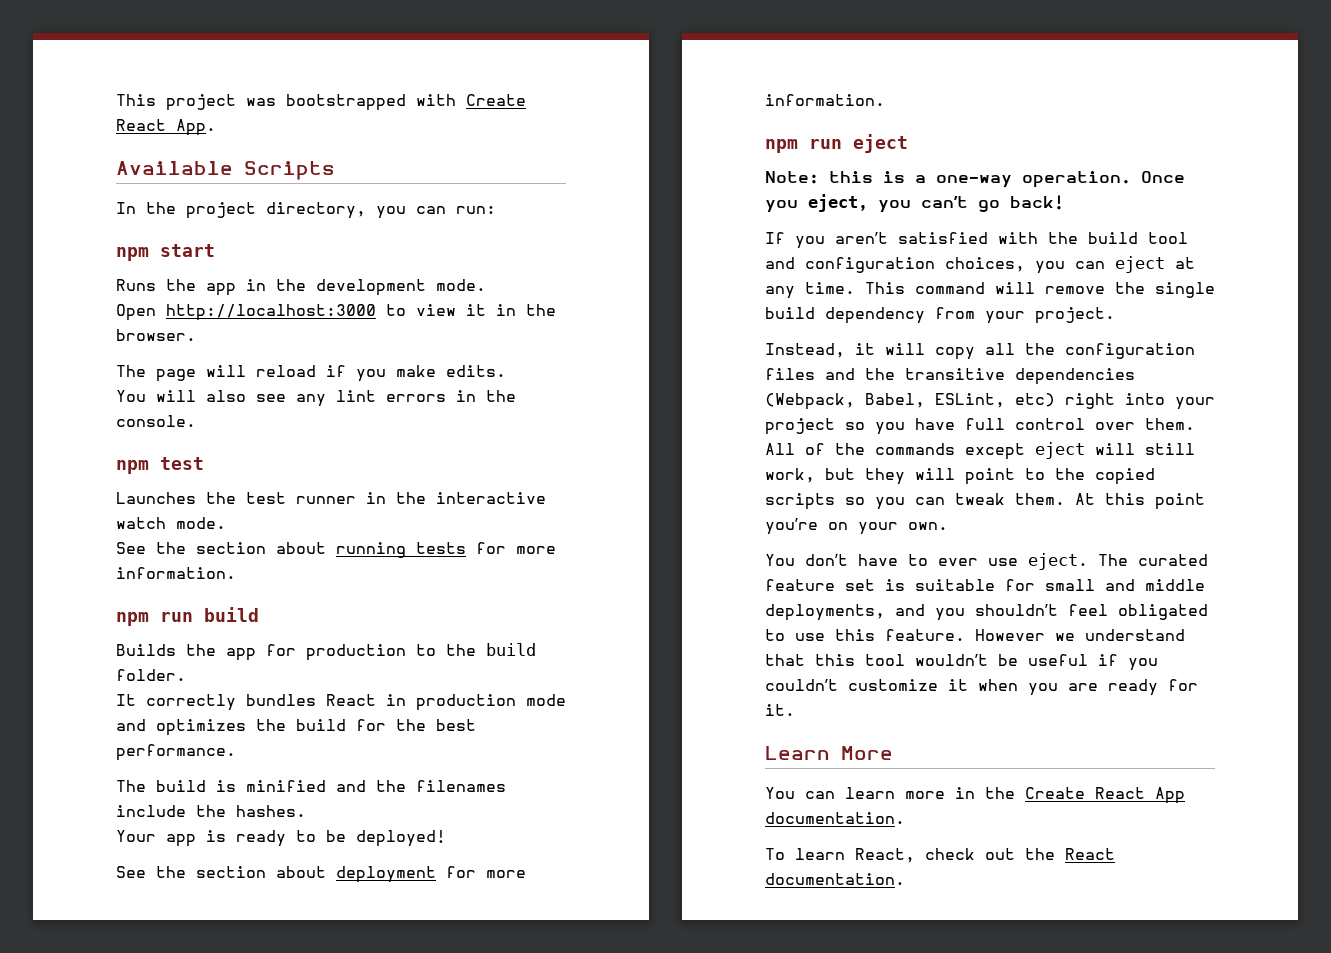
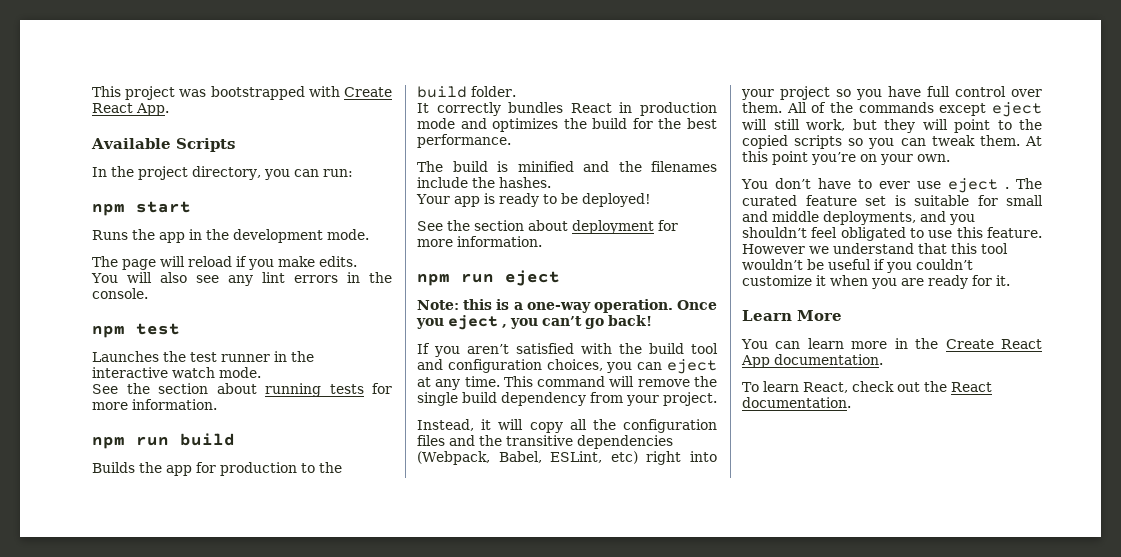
- Open http://localhost:3000 to view it in the browser.
- Once you eject, you can’t go back!
+ Once you eject , you can’t go back!
- You don’t have to ever use eject.
+ You don’t have to ever use eject .

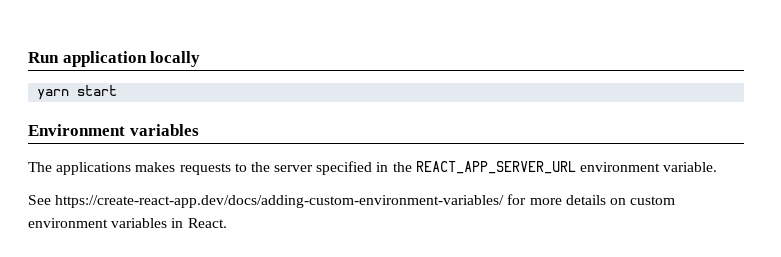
- This project was bootstrapped with Create React App.
- Available Scripts
- In the project directory, you can run:
- npm start
- Runs the app in the development mode.
- The page will reload if you make edits.
- You will also see any lint errors in the console.
- npm test
- Launches the test runner in the interactive watch mode.
- See the section about running tests for more information.
- npm run build
- Builds the app for production to the build folder.
- It correctly bundles React in production mode and optimizes the build for the best performance.
- The build is minified and the filenames include the hashes.
- Your app is ready to be deployed!
- See the section about deployment for more information.
- npm run eject
- Note: this is a one-way operation. Once you eject , you can’t go back!
- If you aren’t satisfied with the build tool and configuration choices, you can eject at any time. This command will remove the single build dependency from your project.
- Instead, it will copy all the configuration files and the transitive dependencies (Webpack, Babel, ESLint, etc) right into your project so you have full control over them. All of the commands except eject will still work, but they will point to the copied scripts so you can tweak them. At this point you’re on your own.
- You don’t have to ever use eject . The curated feature set is suitable for small and middle deployments, and you shouldn’t feel obligated to use this feature. However we understand that this tool wouldn’t be useful if you couldn’t customize it when you are ready for it.
- Learn More
- You can learn more in the Create React App documentation.
- To learn React, check out the React documentation.
+ Run application locally
+ yarn start
+ Environment variables
+ The applications makes requests to the server specified in the REACT_APP_SERVER_URL environment variable.
+ See https://create-react-app.dev/docs/adding-custom-environment-variables/ for more details on custom environment variables in React.

